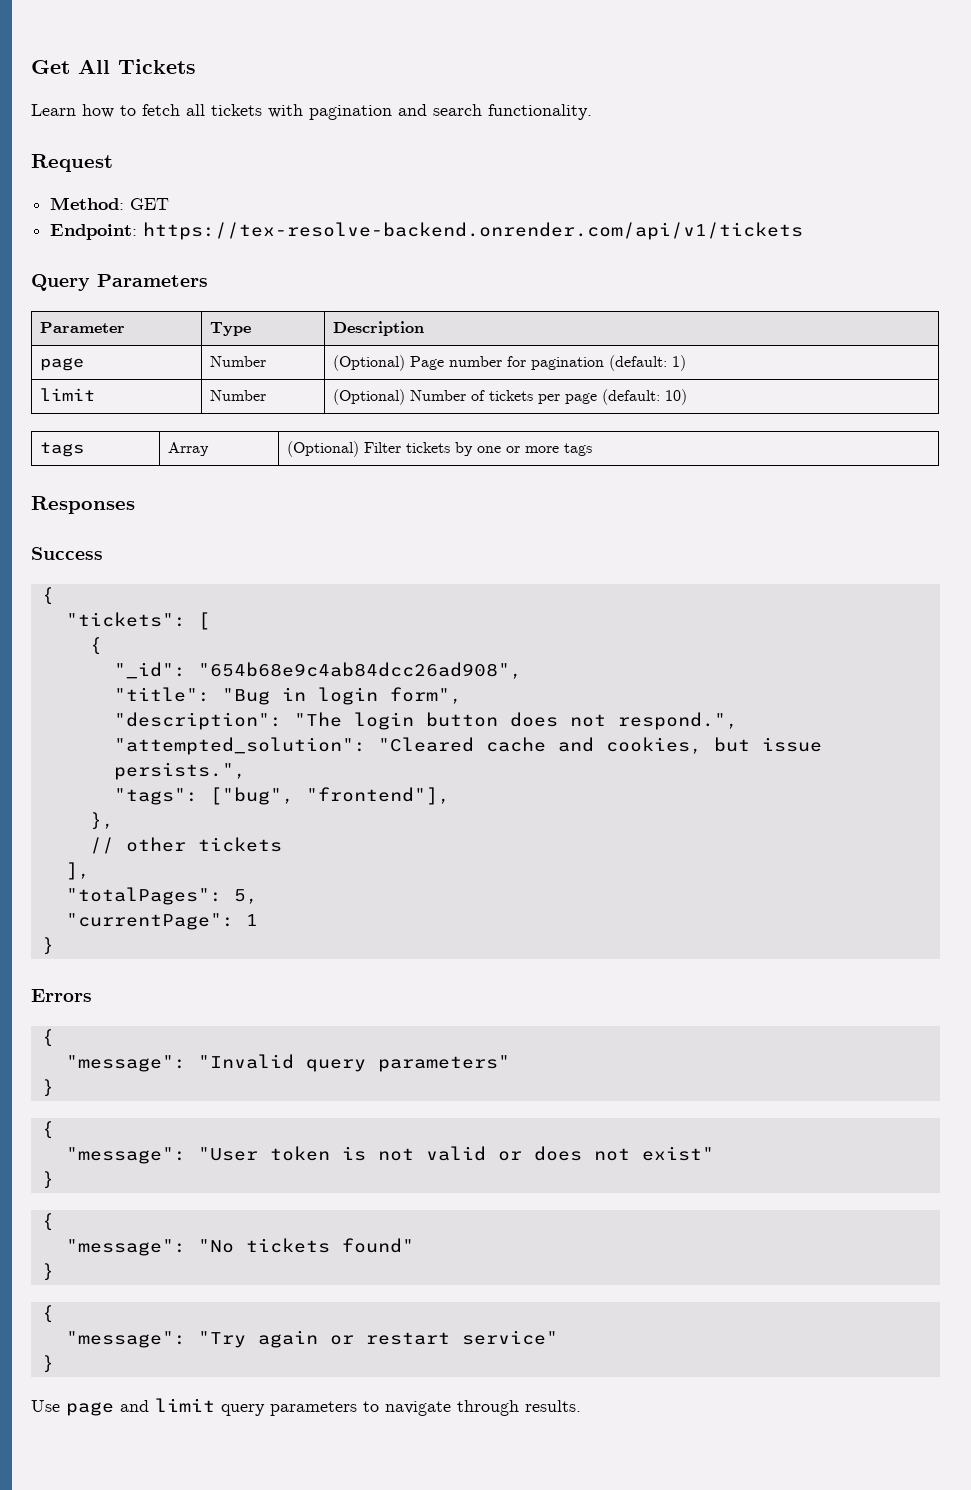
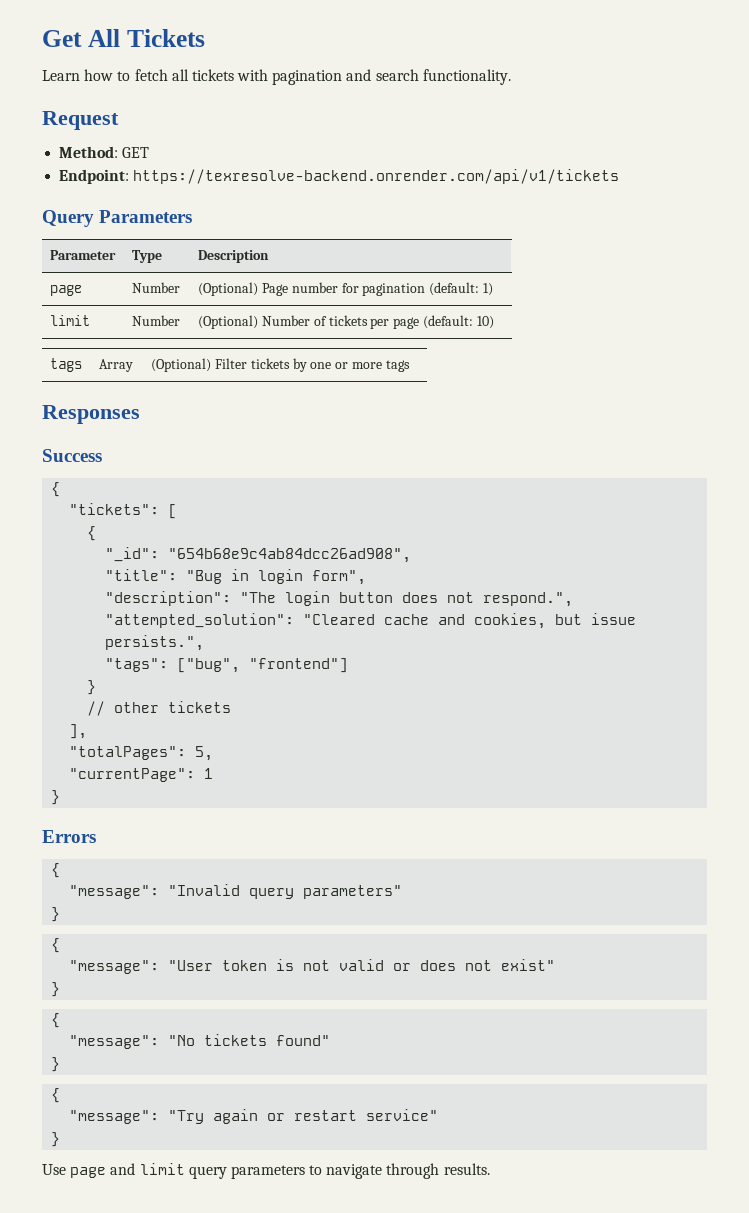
- Endpoint: https://tex-resolve-backend.onrender.com/api/v1/tickets
+ Endpoint: https://texresolve-backend.onrender.com/api/v1/tickets
- "tags": ["bug", "frontend"],
- },
+ "tags": ["bug", "frontend"]
+ }

